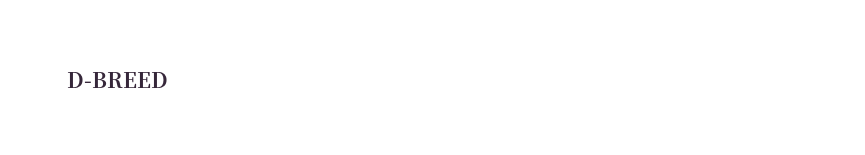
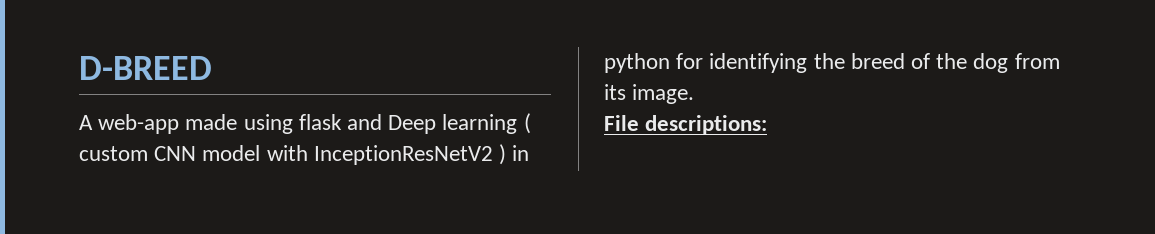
+ A web-app made using flask and Deep learning ( custom CNN model with InceptionResNetV2 ) in python for identifying the breed of the dog from its image.
+ File descriptions:

